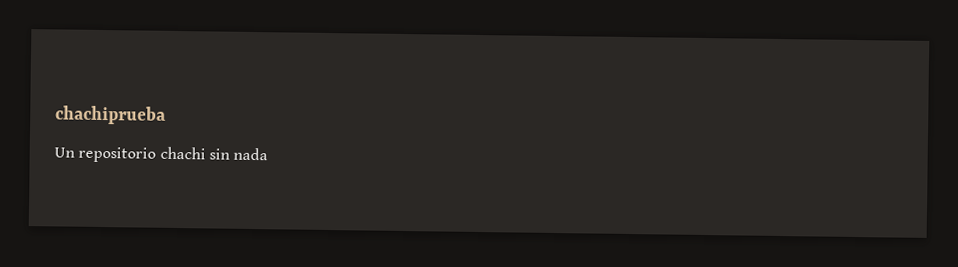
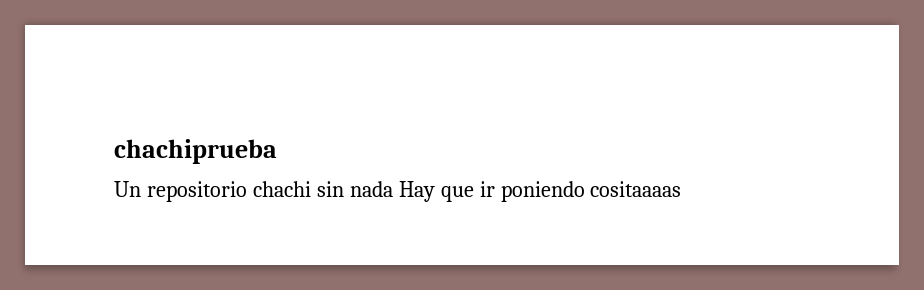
- Un repositorio chachi sin nada
+ Un repositorio chachi sin nada Hay que ir poniendo cositaaaas

